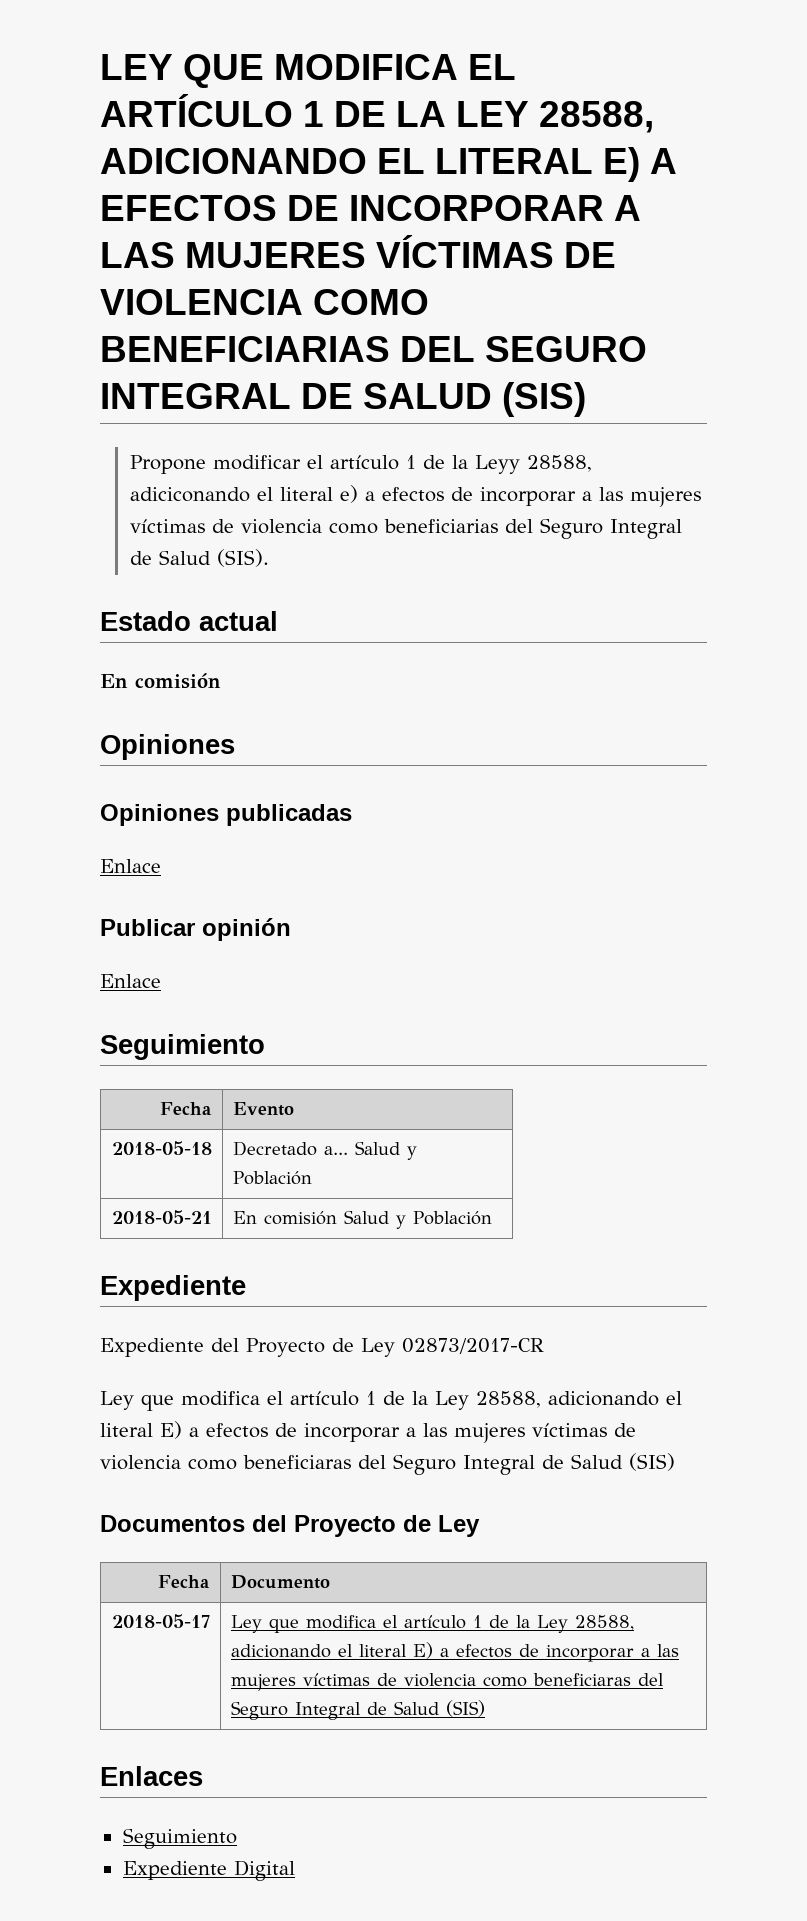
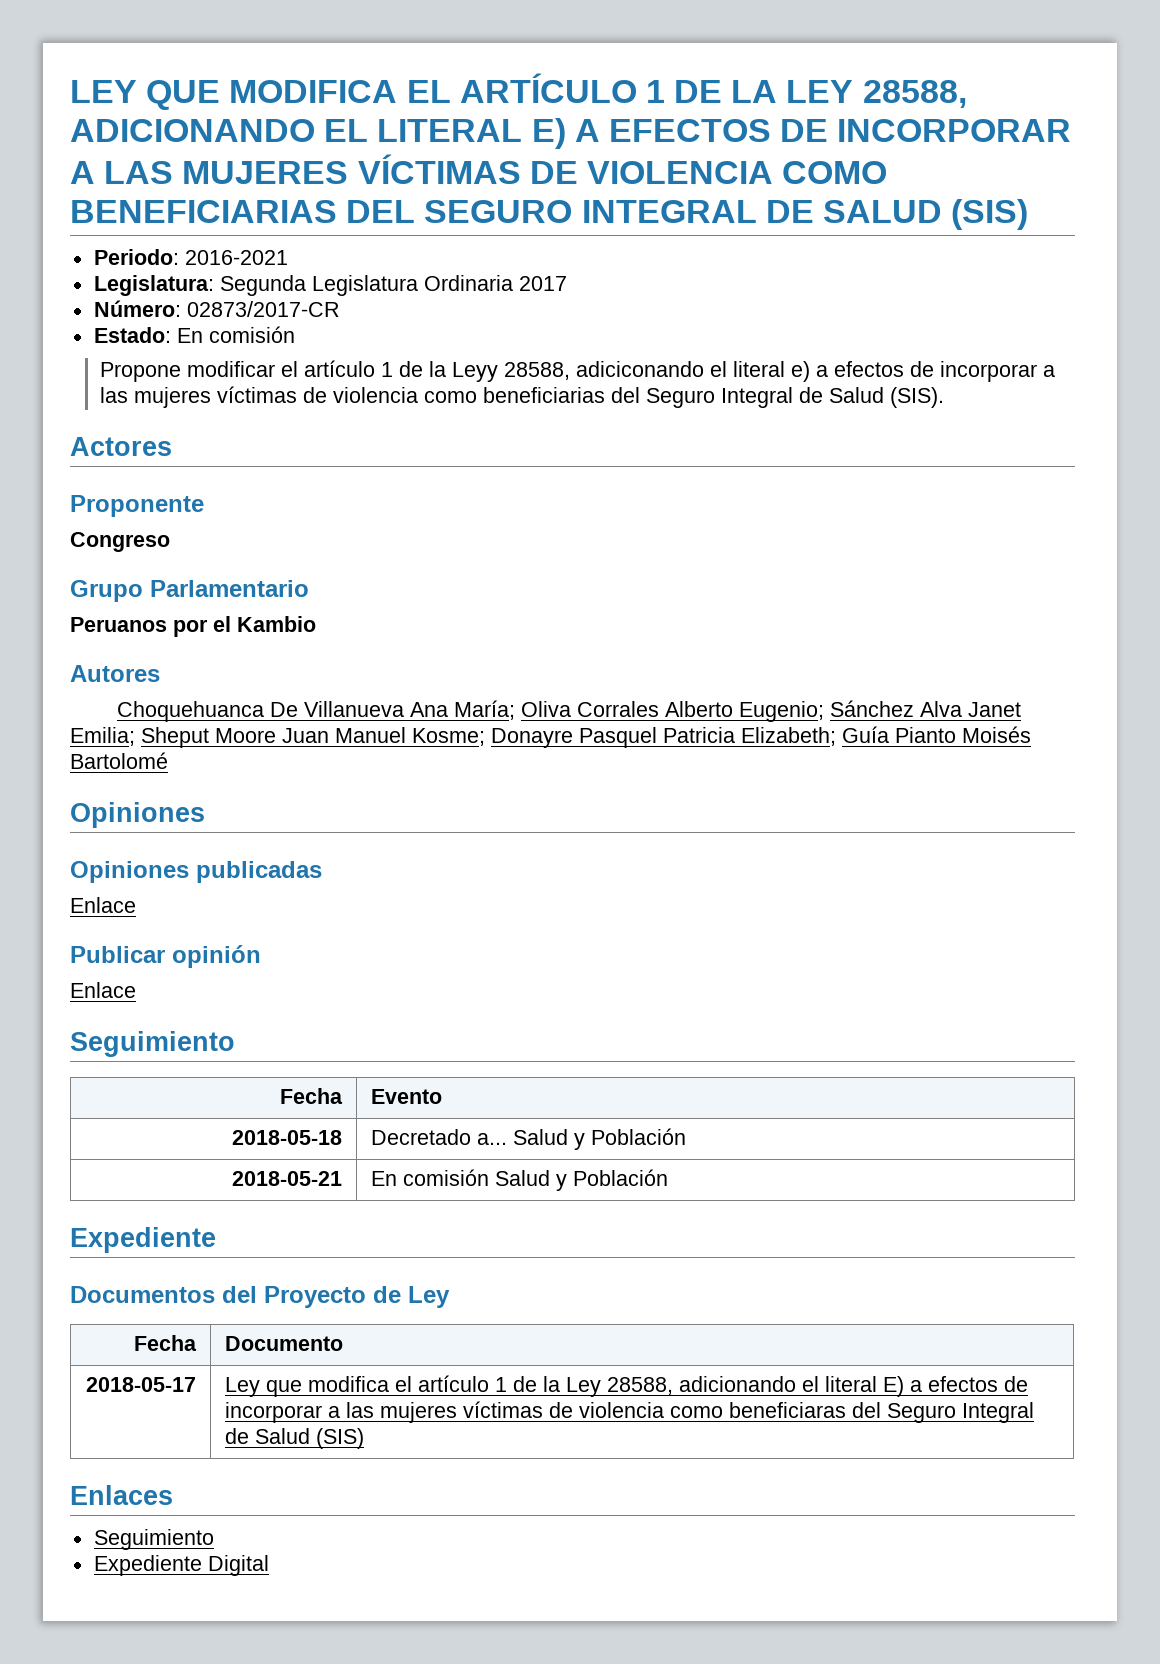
+ Periodo: 2016-2021
+ Legislatura: Segunda Legislatura Ordinaria 2017
+ Número: 02873/2017-CR
+ Estado: En comisión
- Estado actual
- En comisión
+ Actores
+ Proponente
+ Congreso
+ Grupo Parlamentario
+ Peruanos por el Kambio
+ Autores
+ Choquehuanca De Villanueva Ana María; Oliva Corrales Alberto Eugenio; Sánchez Alva Janet Emilia; Sheput Moore Juan Manuel Kosme; Donayre Pasquel Patricia Elizabeth; Guía Pianto Moisés Bartolomé
- Expediente del Proyecto de Ley 02873/2017-CR
- Ley que modifica el artículo 1 de la Ley 28588, adicionando el literal E) a efectos de incorporar a las mujeres víctimas de violencia como beneficiaras del Seguro Integral de Salud (SIS)

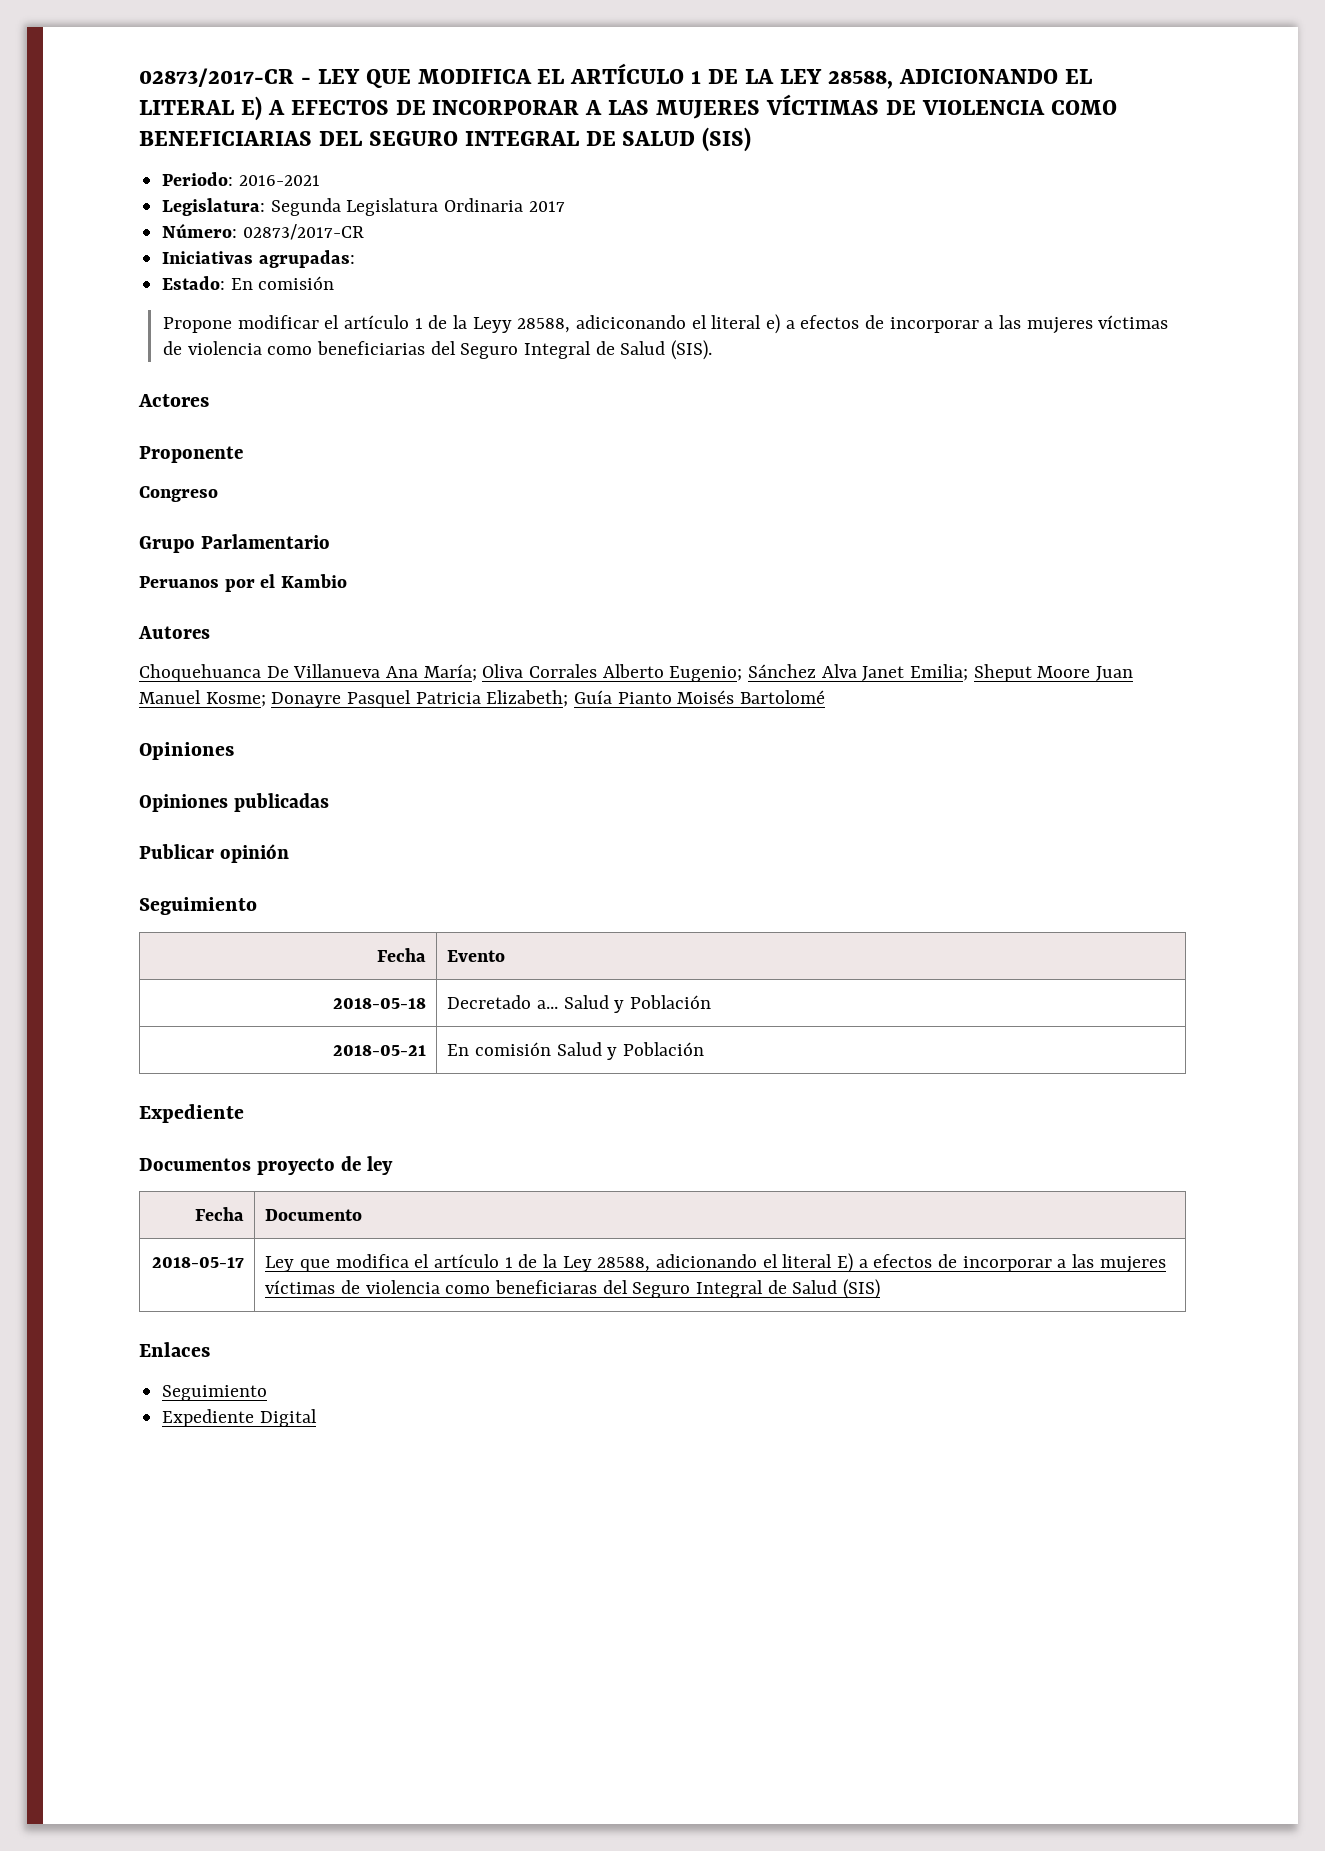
- LEY QUE MODIFICA EL ARTÍCULO 1 DE LA LEY 28588, ADICIONANDO EL LITERAL E) A EFECTOS DE INCORPORAR A LAS MUJERES VÍCTIMAS DE VIOLENCIA COMO BENEFICIARIAS DEL SEGURO INTEGRAL DE SALUD (SIS)
+ 02873/2017-CR - LEY QUE MODIFICA EL ARTÍCULO 1 DE LA LEY 28588, ADICIONANDO EL LITERAL E) A EFECTOS DE INCORPORAR A LAS MUJERES VÍCTIMAS DE VIOLENCIA COMO BENEFICIARIAS DEL SEGURO INTEGRAL DE SALUD (SIS)
+ Iniciativas agrupadas:
  Opiniones publicadas
- Enlace
  Publicar opinión
- Enlace
- Documentos del Proyecto de Ley
+ Documentos proyecto de ley

